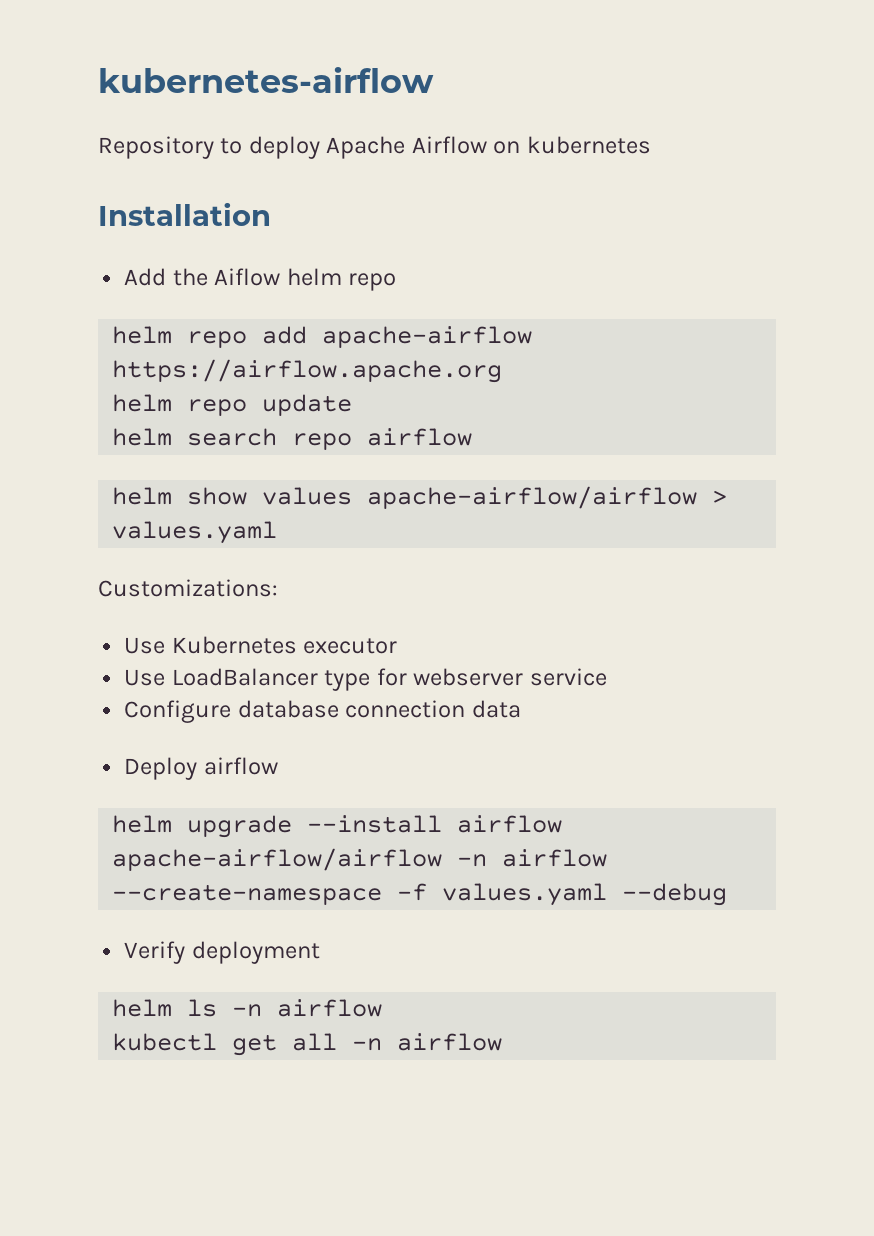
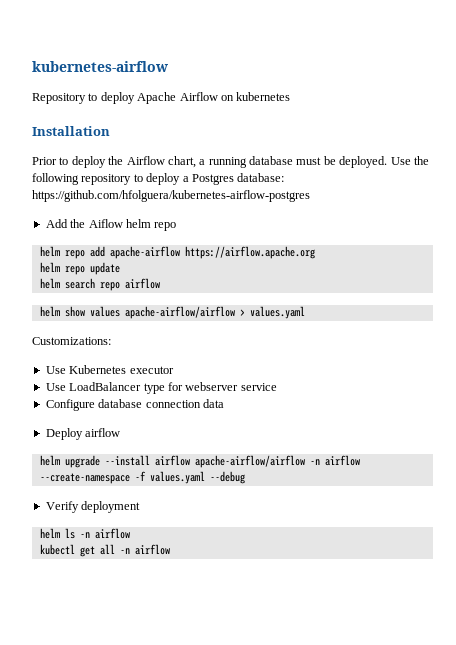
+ Prior to deploy the Airflow chart, a running database must be deployed. Use the following repository to deploy a Postgres database: https://github.com/hfolguera/kubernetes-airflow-postgres

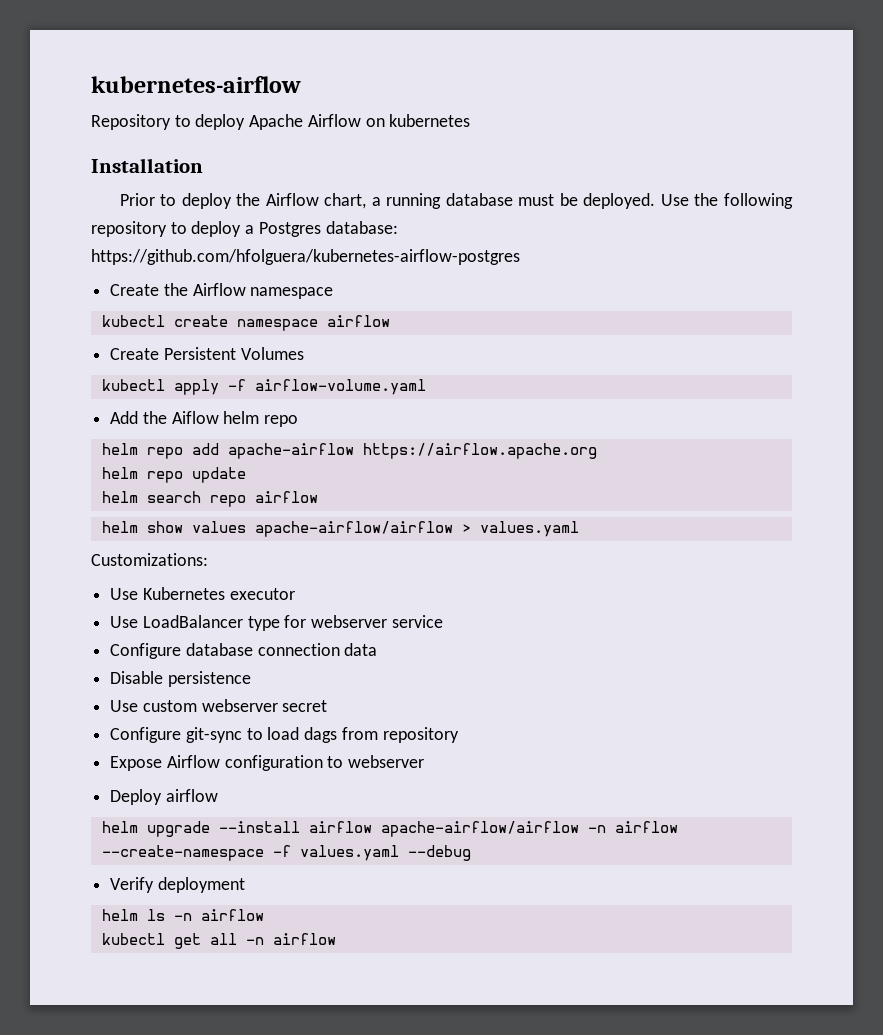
+ Create the Airflow namespace
+ kubectl create namespace airflow
+ Create Persistent Volumes
+ kubectl apply -f airflow-volume.yaml
+ Disable persistence
+ Use custom webserver secret
+ Configure git-sync to load dags from repository
+ Expose Airflow configuration to webserver

